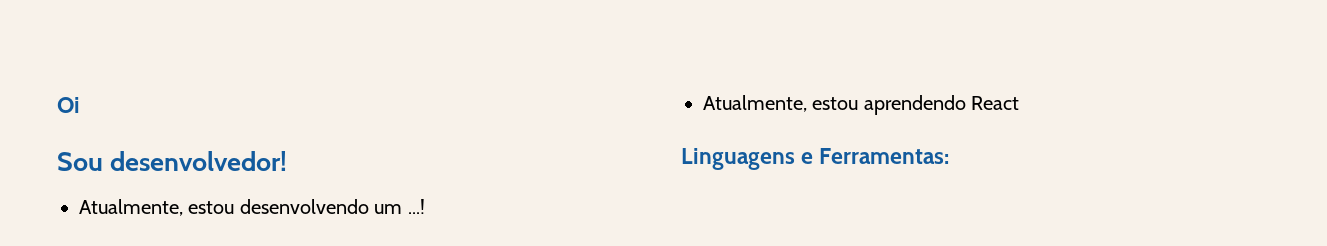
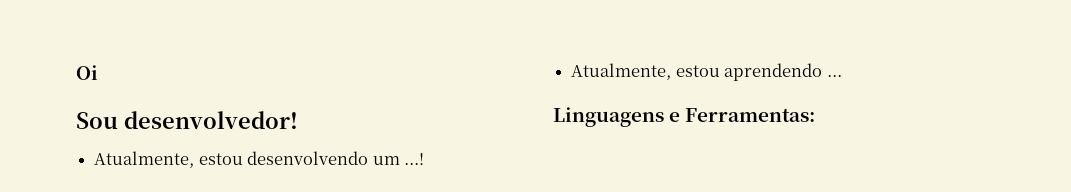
- Atualmente, estou aprendendo React
+ Atualmente, estou aprendendo ...

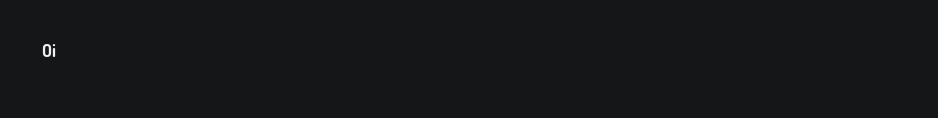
- Sou desenvolvedor!
- Atualmente, estou desenvolvendo um ...!
- Atualmente, estou aprendendo ...
- Linguagens e Ferramentas:

